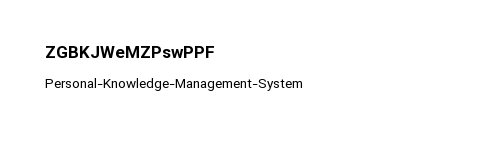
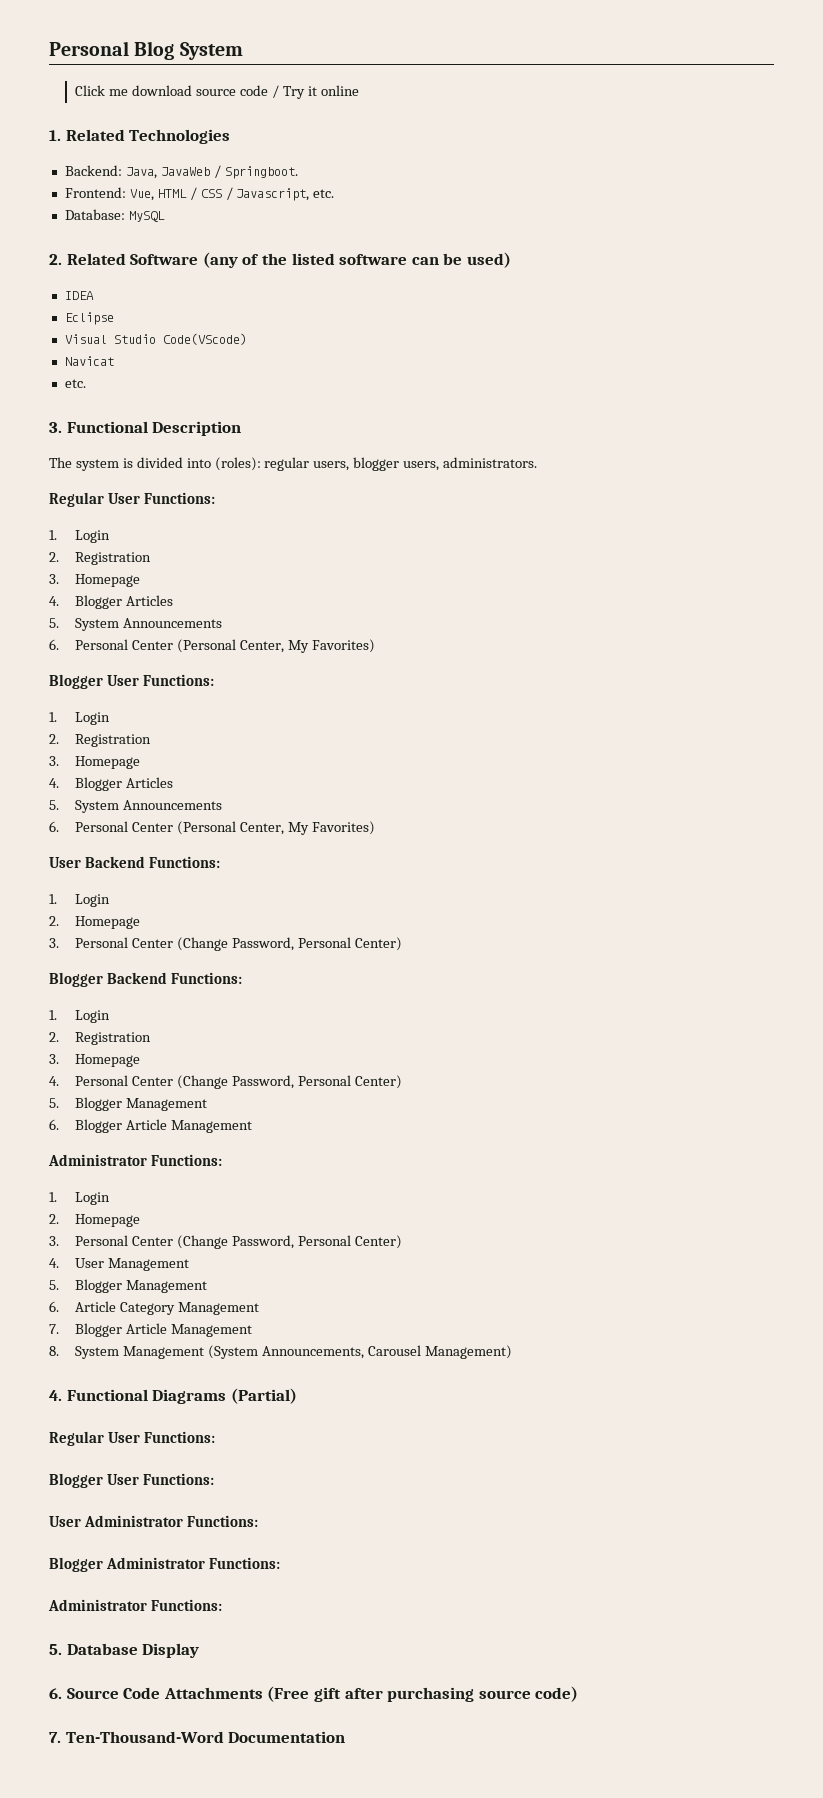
- ZGBKJWeMZPswPPF
- Personal-Knowledge-Management-System
+ Personal Blog System
+ Click me download source code / Try it online
+ 1. Related Technologies
+ Backend: Java, JavaWeb / Springboot.
+ Frontend: Vue, HTML / CSS / Javascript, etc.
+ Database: MySQL
+ 2. Related Software (any of the listed software can be used)
+ IDEA
+ Eclipse
+ Visual Studio Code(VScode)
+ Navicat
+ etc.
+ 3. Functional Description
+ The system is divided into (roles): regular users, blogger users, administrators.
+ Regular User Functions:
+ 1. Login
+ 2. Registration
+ 3. Homepage
+ 4. Blogger Articles
+ 5. System Announcements
+ 6. Personal Center (Personal Center, My Favorites)
+ Blogger User Functions:
+ 1. Login
+ 2. Registration
+ 3. Homepage
+ 4. Blogger Articles
+ 5. System Announcements
+ 6. Personal Center (Personal Center, My Favorites)
+ User Backend Functions:
+ 1. Login
+ 2. Homepage
+ 3. Personal Center (Change Password, Personal Center)
+ Blogger Backend Functions:
+ 1. Login
+ 2. Registration
+ 3. Homepage
+ 4. Personal Center (Change Password, Personal Center)
+ 5. Blogger Management
+ 6. Blogger Article Management
+ Administrator Functions:
+ 1. Login
+ 2. Homepage
+ 3. Personal Center (Change Password, Personal Center)
+ 4. User Management
+ 5. Blogger Management
+ 6. Article Category Management
+ 7. Blogger Article Management
+ 8. System Management (System Announcements, Carousel Management)
+ 4. Functional Diagrams (Partial)
+ Regular User Functions:
+ Blogger User Functions:
+ User Administrator Functions:
+ Blogger Administrator Functions:
+ Administrator Functions:
+ 5. Database Display
+ 6. Source Code Attachments (Free gift after purchasing source code)
+ 7. Ten-Thousand-Word Documentation

